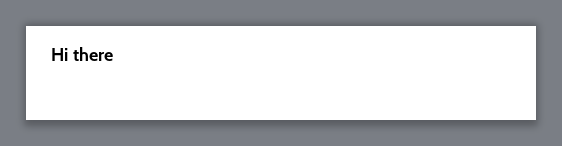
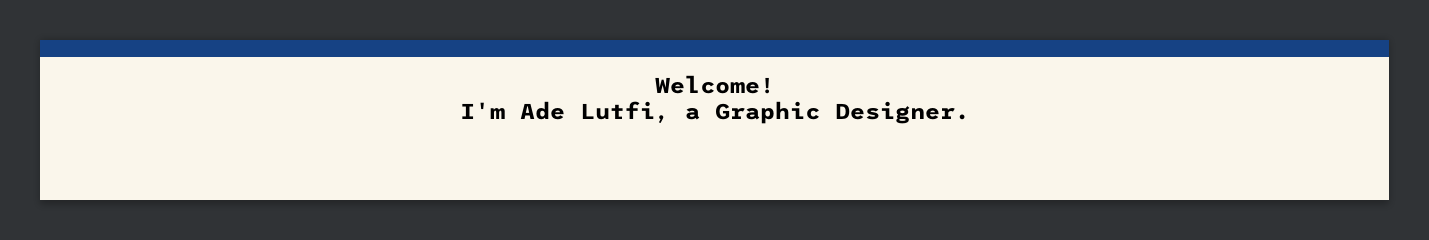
- Hi there
+ Welcome!
+ I'm Ade Lutfi, a Graphic Designer.

